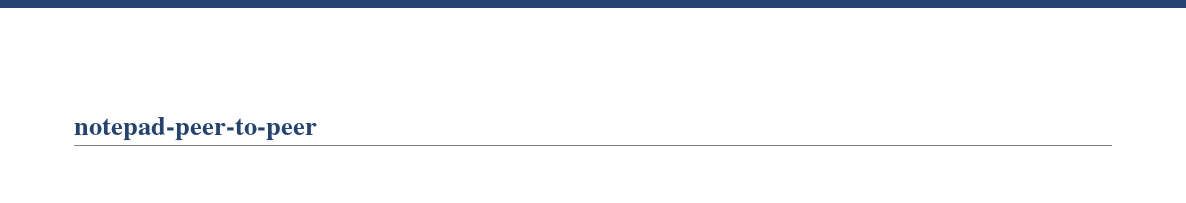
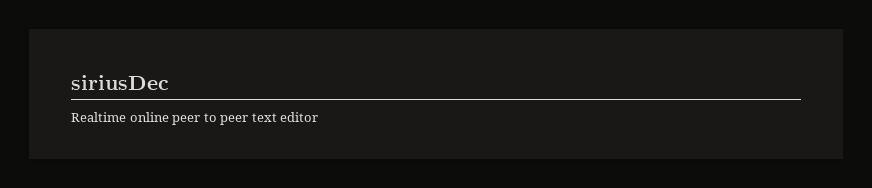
- notepad-peer-to-peer
+ siriusDec
+ Realtime online peer to peer text editor

